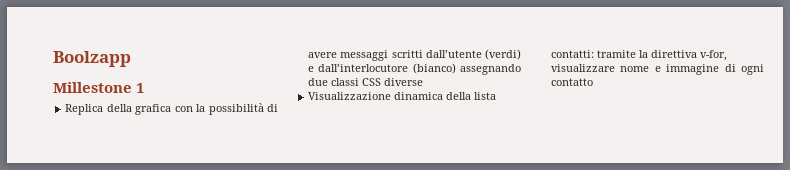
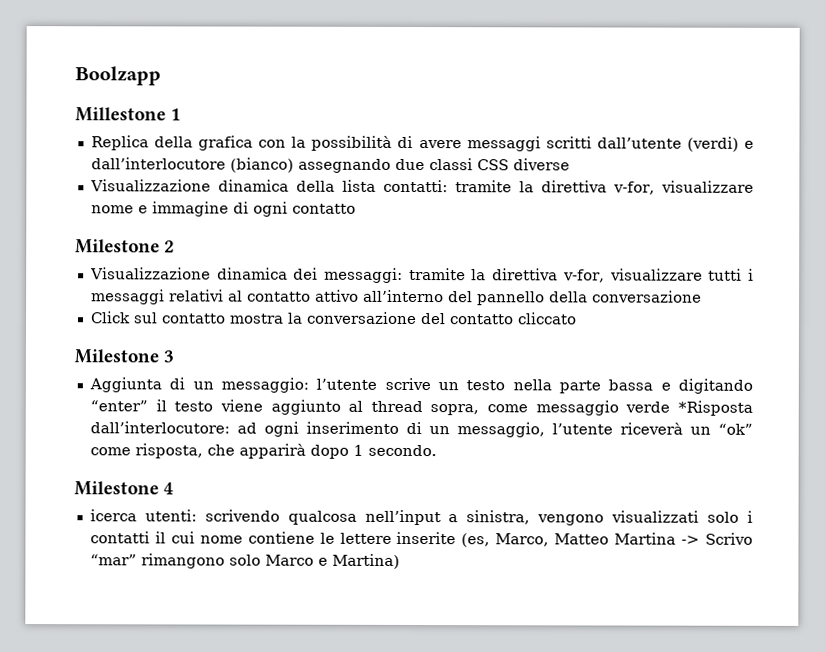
+ Milestone 2
+ Visualizzazione dinamica dei messaggi: tramite la direttiva v-for, visualizzare tutti i messaggi relativi al contatto attivo all’interno del pannello della conversazione
+ Click sul contatto mostra la conversazione del contatto cliccato
+ Milestone 3
+ Aggiunta di un messaggio: l’utente scrive un testo nella parte bassa e digitando “enter” il testo viene aggiunto al thread sopra, come messaggio verde *Risposta dall’interlocutore: ad ogni inserimento di un messaggio, l’utente riceverà un “ok” come risposta, che apparirà dopo 1 secondo.
+ Milestone 4
+ icerca utenti: scrivendo qualcosa nell’input a sinistra, vengono visualizzati solo i contatti il cui nome contiene le lettere inserite (es, Marco, Matteo Martina -> Scrivo “mar” rimangono solo Marco e Martina)

